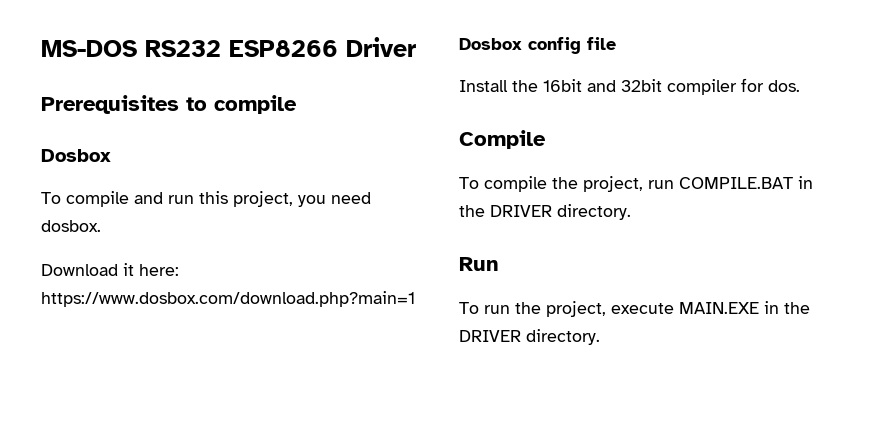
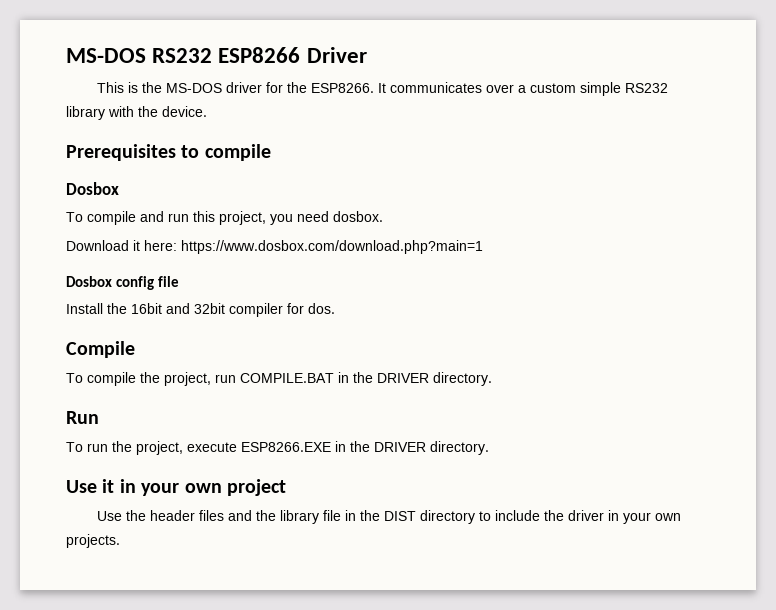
+ This is the MS-DOS driver for the ESP8266. It communicates over a custom simple RS232 library with the device.
- To run the project, execute MAIN.EXE in the DRIVER directory.
+ To run the project, execute ESP8266.EXE in the DRIVER directory.
+ Use it in your own project
+ Use the header files and the library file in the DIST directory to include the driver in your own projects.

